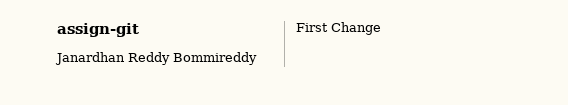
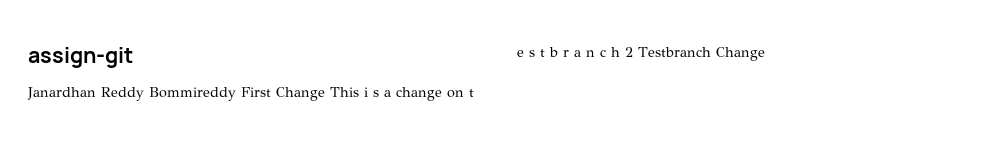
- Janardhan Reddy Bommireddy First Change
+ Janardhan Reddy Bommireddy First Change This i s a change on t e s t b r a n c h 2 Testbranch Change

